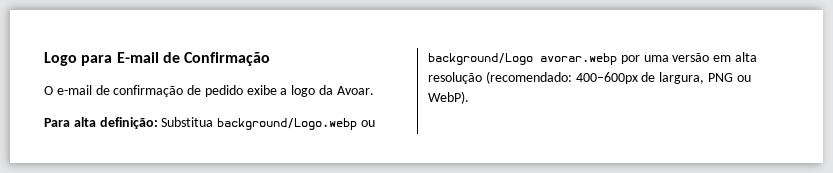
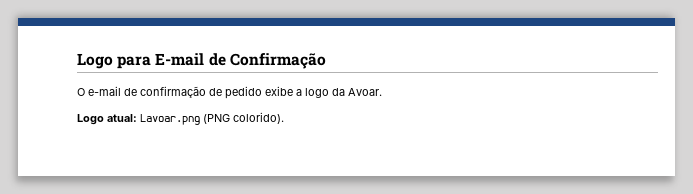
- Para alta definição: Substitua background/Logo.webp ou background/Logo avorar.webp por uma versão em alta resolução (recomendado: 400–600px de largura, PNG ou WebP).
+ Logo atual: Lavoar.png (PNG colorido).

